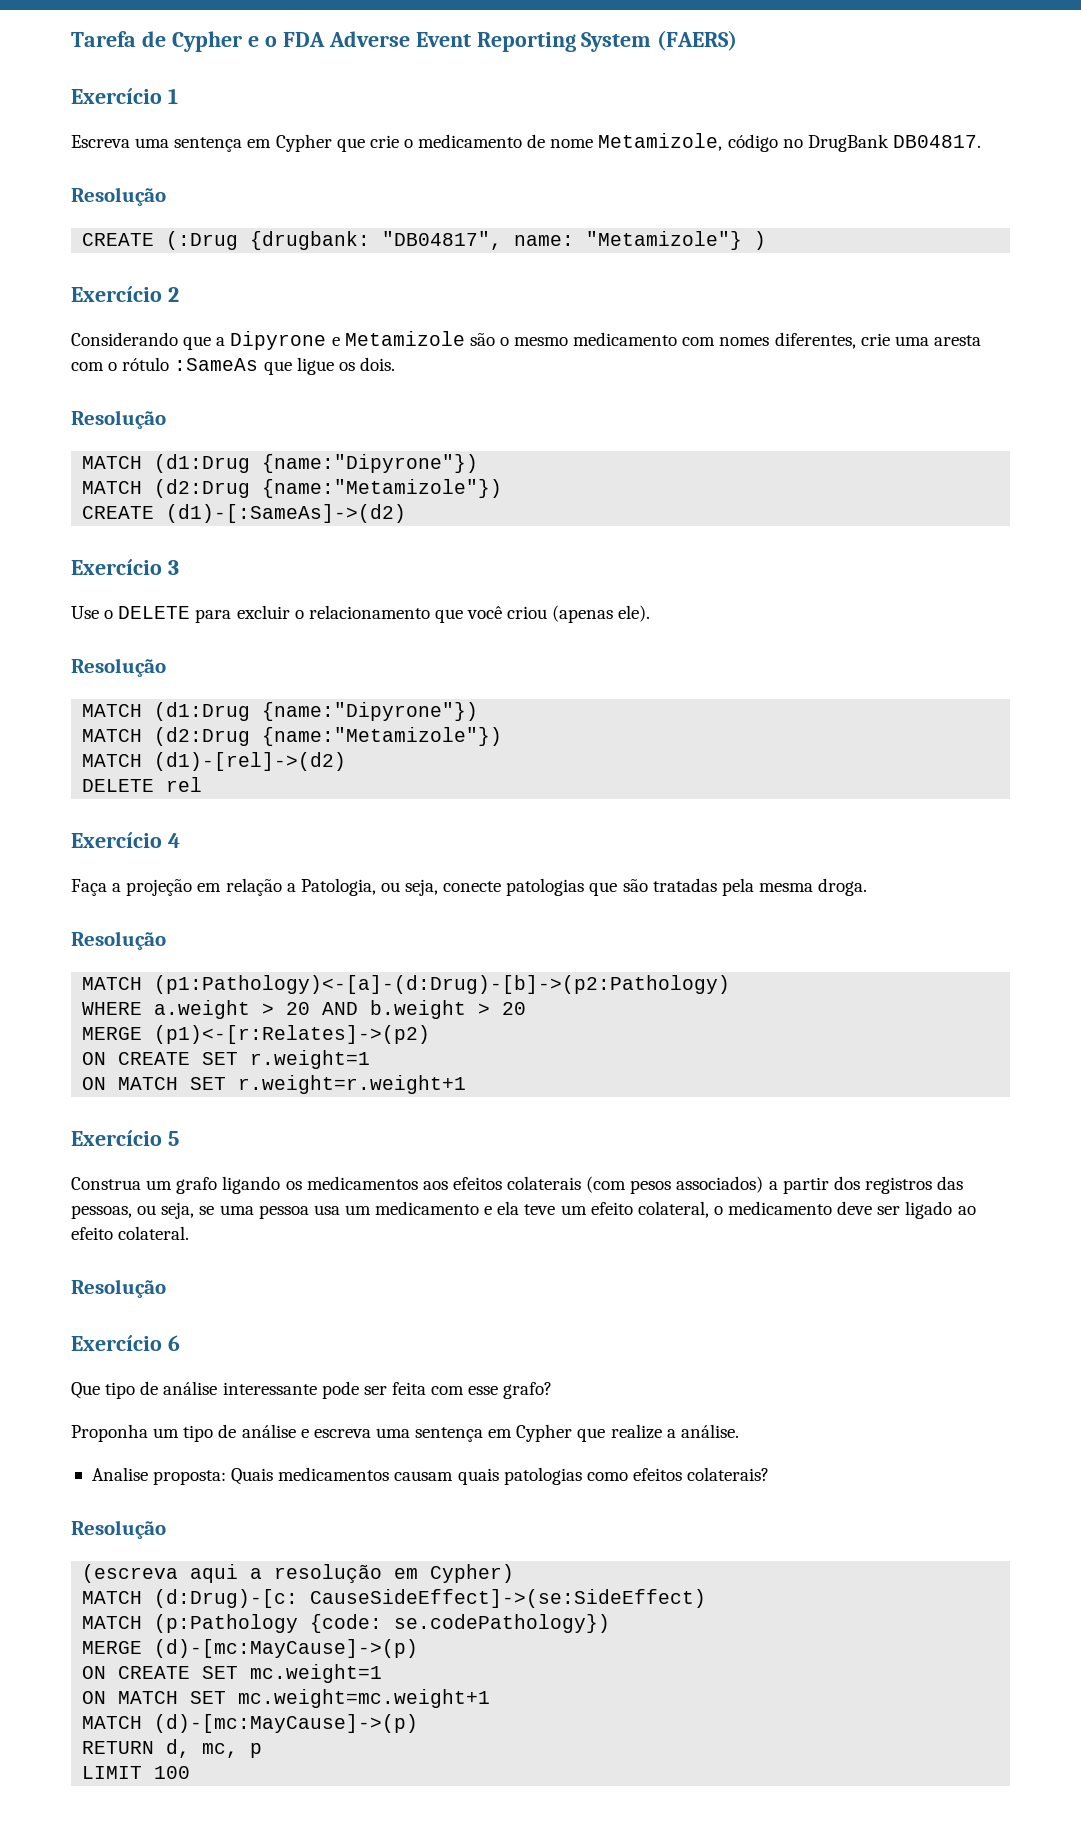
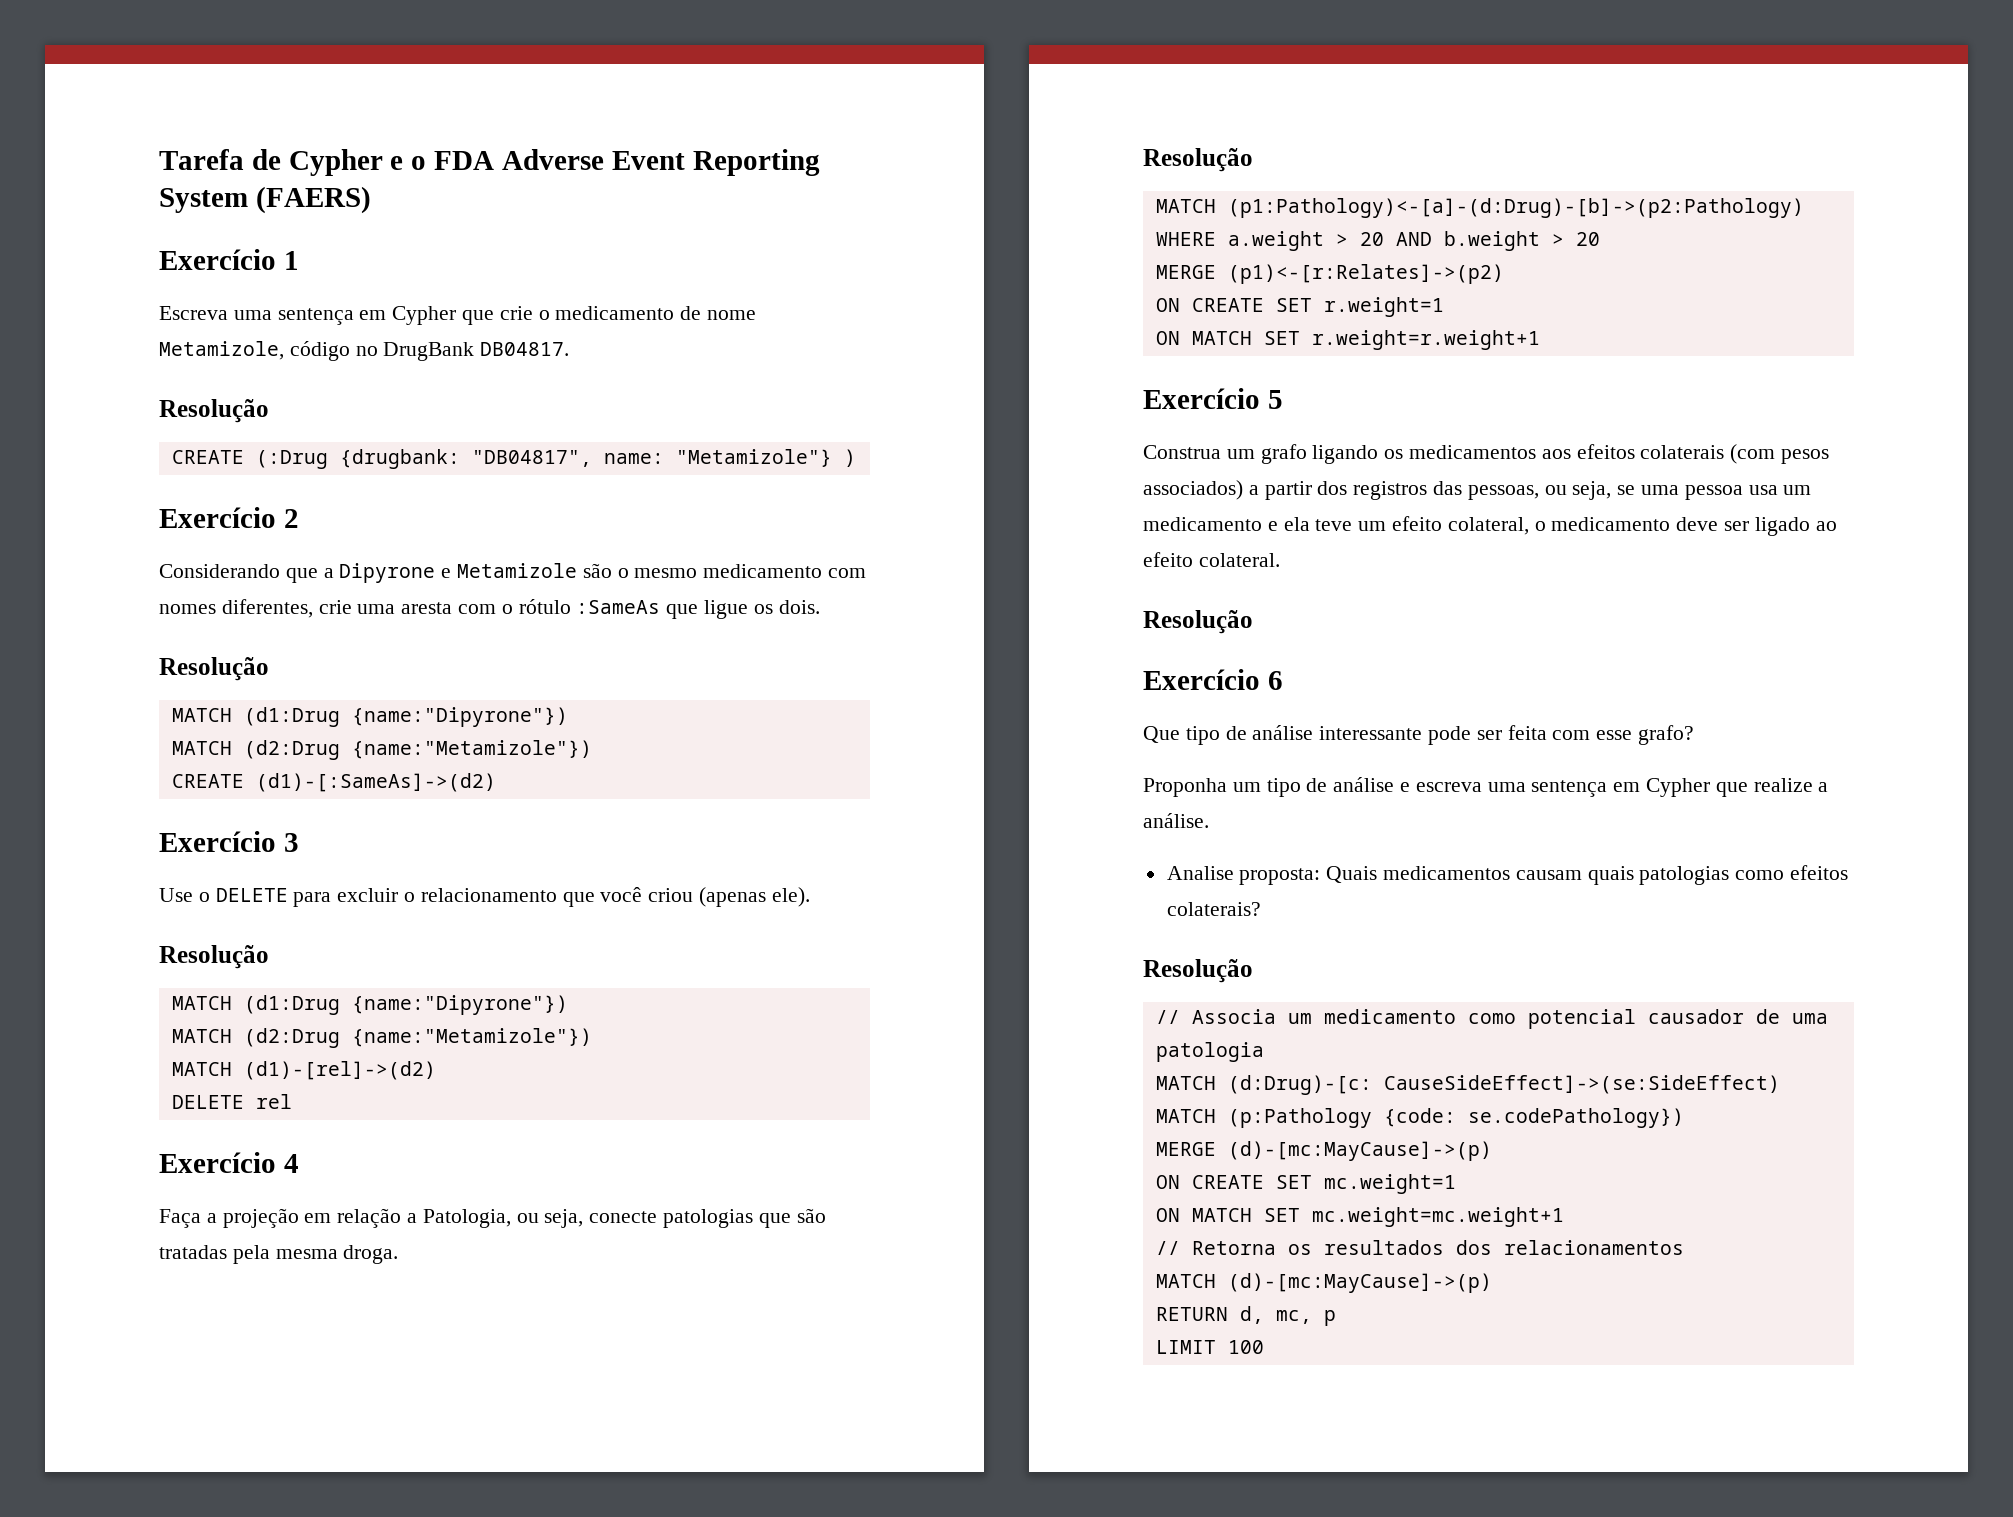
- (escreva aqui a resolução em Cypher)
+ // Associa um medicamento como potencial causador de uma patologia
+ // Retorna os resultados dos relacionamentos

